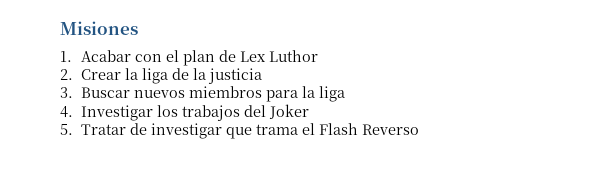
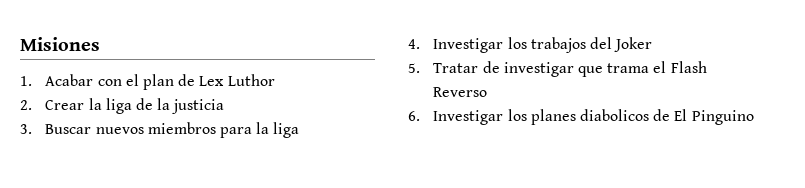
+ 6. Investigar los planes diabolicos de El Pinguino

